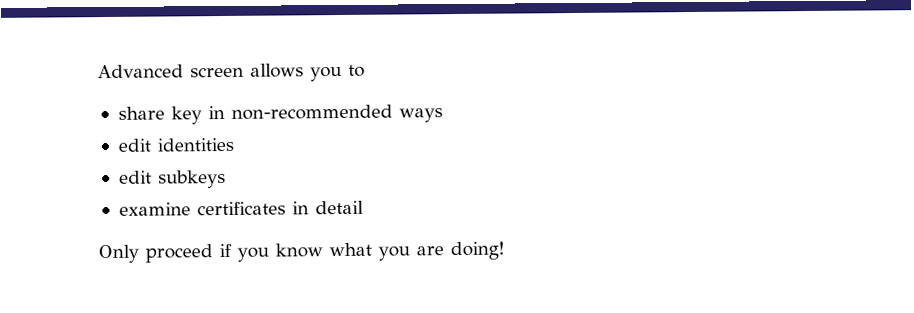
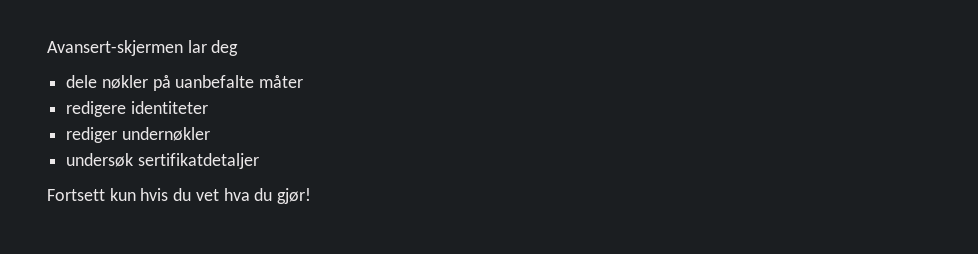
- Advanced screen allows you to
- share key in non-recommended ways
- edit identities
- edit subkeys
- examine certificates in detail
- Only proceed if you know what you are doing!
+ Avansert-skjermen lar deg
+ dele nøkler på uanbefalte måter
+ redigere identiteter
+ rediger undernøkler
+ undersøk sertifikatdetaljer
+ Fortsett kun hvis du vet hva du gjør!

